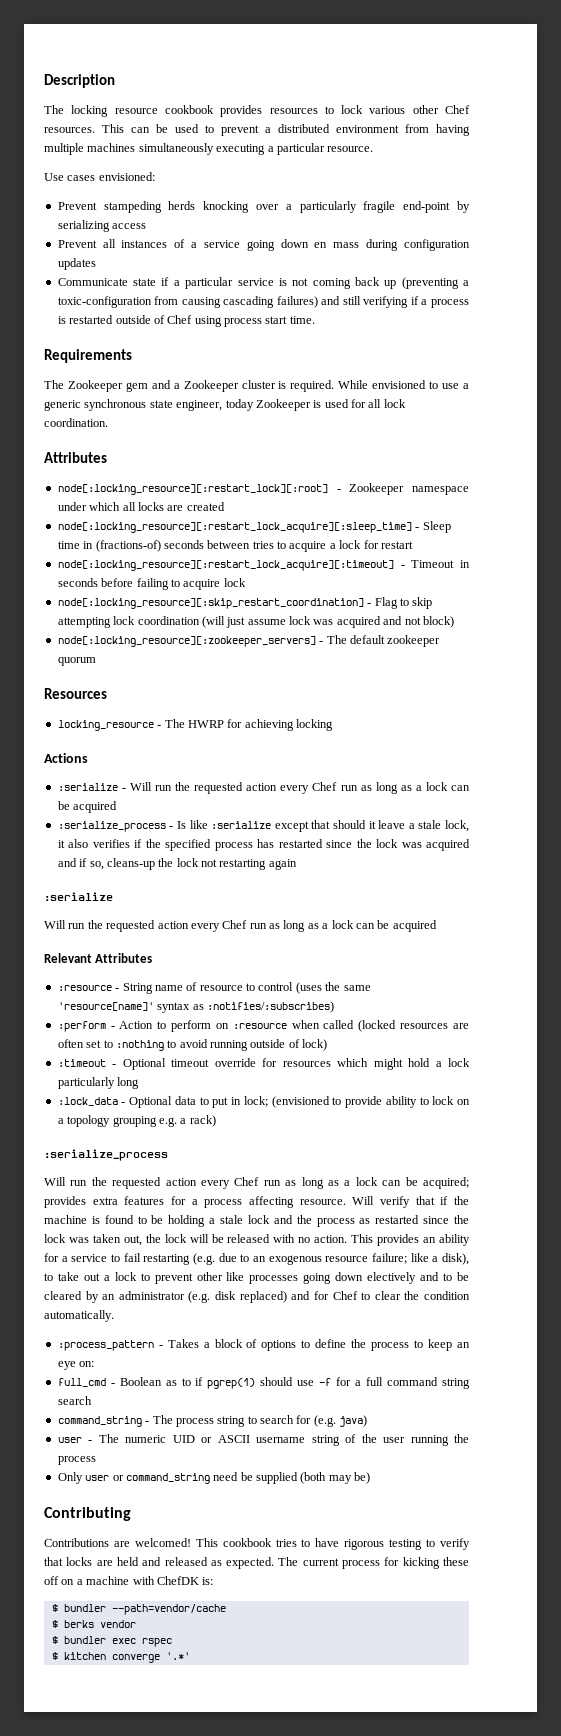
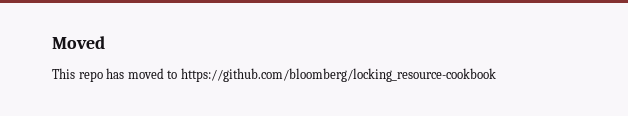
- Description
- The locking resource cookbook provides resources to lock various other Chef resources. This can be used to prevent a distributed environment from having multiple machines simultaneously executing a particular resource.
- Use cases envisioned:
- Prevent stampeding herds knocking over a particularly fragile end-point by serializing access
- Prevent all instances of a service going down en mass during configuration updates
- Communicate state if a particular service is not coming back up (preventing a toxic-configuration from causing cascading failures) and still verifying if a process is restarted outside of Chef using process start time.
- Requirements
- The Zookeeper gem and a Zookeeper cluster is required. While envisioned to use a generic synchronous state engineer, today Zookeeper is used for all lock coordination.
- Attributes
- node[:locking_resource][:restart_lock][:root] - Zookeeper namespace under which all locks are created
- node[:locking_resource][:restart_lock_acquire][:sleep_time] - Sleep time in (fractions-of) seconds between tries to acquire a lock for restart
- node[:locking_resource][:restart_lock_acquire][:timeout] - Timeout in seconds before failing to acquire lock
- node[:locking_resource][:skip_restart_coordination] - Flag to skip attempting lock coordination (will just assume lock was acquired and not block)
- node[:locking_resource][:zookeeper_servers] - The default zookeeper quorum
- Resources
- locking_resource - The HWRP for achieving locking
- Actions
- :serialize - Will run the requested action every Chef run as long as a lock can be acquired
- :serialize_process - Is like :serialize except that should it leave a stale lock, it also verifies if the specified process has restarted since the lock was acquired and if so, cleans-up the lock not restarting again
- :serialize
- Will run the requested action every Chef run as long as a lock can be acquired
- Relevant Attributes
- :resource - String name of resource to control (uses the same 'resource[name]' syntax as :notifies/:subscribes)
- :perform - Action to perform on :resource when called (locked resources are often set to :nothing to avoid running outside of lock)
- :timeout - Optional timeout override for resources which might hold a lock particularly long
- :lock_data - Optional data to put in lock; (envisioned to provide ability to lock on a topology grouping e.g. a rack)
- :serialize_process
- Will run the requested action every Chef run as long as a lock can be acquired; provides extra features for a process affecting resource. Will verify that if the machine is found to be holding a stale lock and the process as restarted since the lock was taken out, the lock will be released with no action. This provides an ability for a service to fail restarting (e.g. due to an exogenous resource failure; like a disk), to take out a lock to prevent other like processes going down electively and to be cleared by an administrator (e.g. disk replaced) and for Chef to clear the condition automatically.
- :process_pattern - Takes a block of options to define the process to keep an eye on:
- full_cmd - Boolean as to if pgrep(1) should use -f for a full command string search
- command_string - The process string to search for (e.g. java)
- user - The numeric UID or ASCII username string of the user running the process
- Only user or command_string need be supplied (both may be)
- Contributing
- Contributions are welcomed! This cookbook tries to have rigorous testing to verify that locks are held and released as expected. The current process for kicking these off on a machine with ChefDK is:
- $ bundler --path=vendor/cache
- $ berks vendor
- $ bundler exec rspec
- $ kitchen converge '.*'
+ Moved
+ This repo has moved to https://github.com/bloomberg/locking_resource-cookbook

